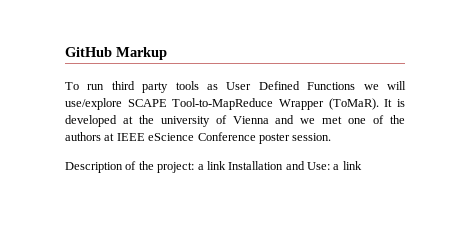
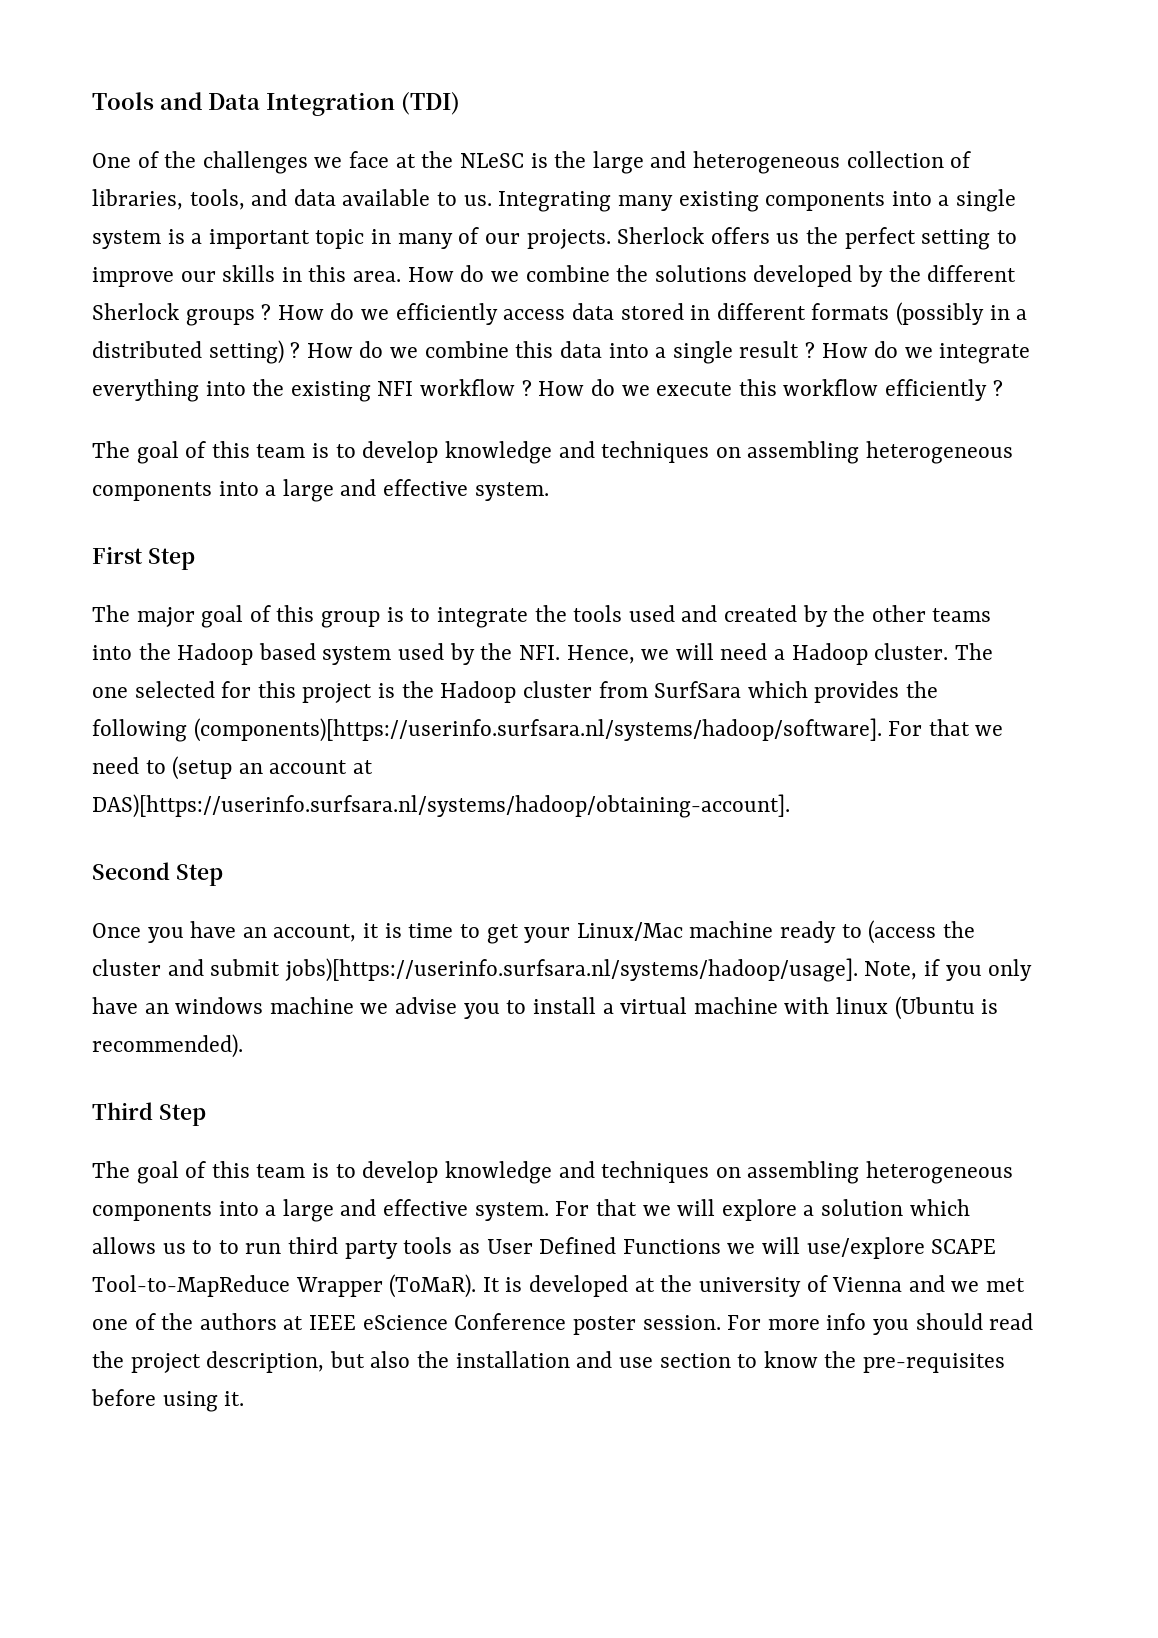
- GitHub Markup
- To run third party tools as User Defined Functions we will use/explore SCAPE Tool-to-MapReduce Wrapper (ToMaR).
+ Tools and Data Integration (TDI)
+ One of the challenges we face at the NLeSC is the large and heterogeneous collection of libraries, tools, and data available to us. Integrating many existing components into a single system is a important topic in many of our projects. Sherlock offers us the perfect setting to improve our skills in this area. How do we combine the solutions developed by the different Sherlock groups ? How do we efficiently access data stored in different formats (possibly in a distributed setting) ? How do we combine this data into a single result ? How do we integrate everything into the existing NFI workflow ? How do we execute this workflow efficiently ?
+ The goal of this team is to develop knowledge and techniques on assembling heterogeneous components into a large and effective system.
+ First Step
+ The major goal of this group is to integrate the tools used and created by the other teams into the Hadoop based system used by the NFI. Hence, we will need a Hadoop cluster. The one selected for this project is the Hadoop cluster from SurfSara which provides the following (components)[https://userinfo.surfsara.nl/systems/hadoop/software]. For that we need to (setup an account at DAS)[https://userinfo.surfsara.nl/systems/hadoop/obtaining-account].
+ Second Step
+ Once you have an account, it is time to get your Linux/Mac machine ready to (access the cluster and submit jobs)[https://userinfo.surfsara.nl/systems/hadoop/usage]. Note, if you only have an windows machine we advise you to install a virtual machine with linux (Ubuntu is recommended).
+ Third Step
+ The goal of this team is to develop knowledge and techniques on assembling heterogeneous components into a large and effective system. For that we will explore a solution which allows us to to run third party tools as User Defined Functions we will use/explore SCAPE Tool-to-MapReduce Wrapper (ToMaR).
- It is developed at the university of Vienna and we met one of the authors at IEEE eScience Conference poster session.
- Description of the project: a link Installation and Use: a link
+ It is developed at the university of Vienna and we met one of the authors at IEEE eScience Conference poster session. For more info you should read the project description, but also the installation and use section to know the pre-requisites before using it.

